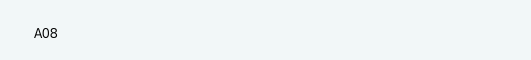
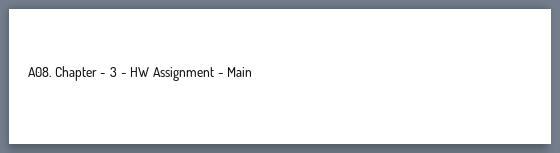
- A08
+ A08. Chapter - 3 - HW Assignment - Main

